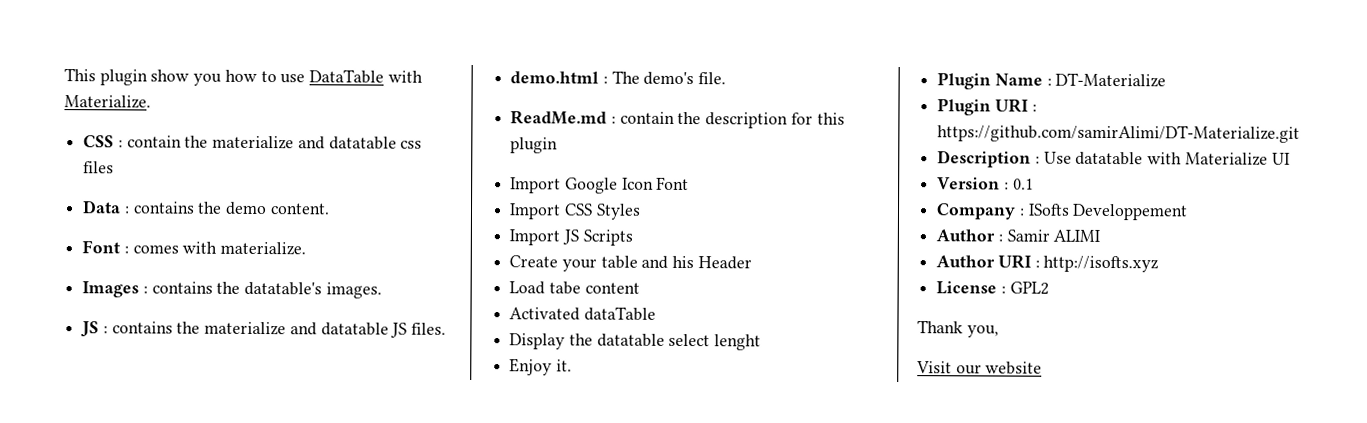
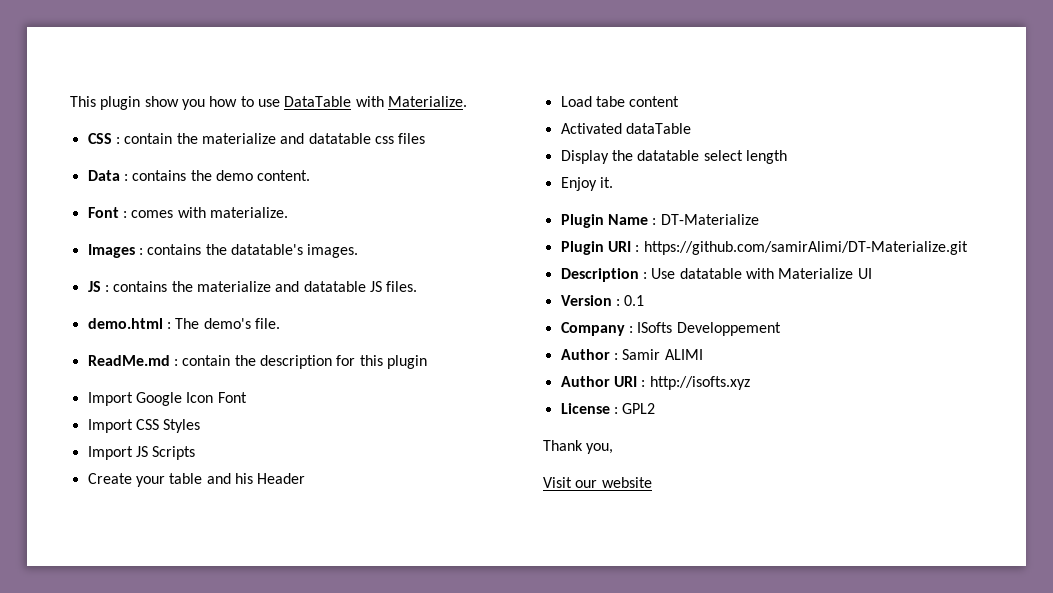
- Display the datatable select lenght
+ Display the datatable select length

